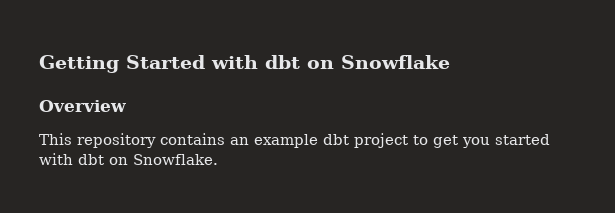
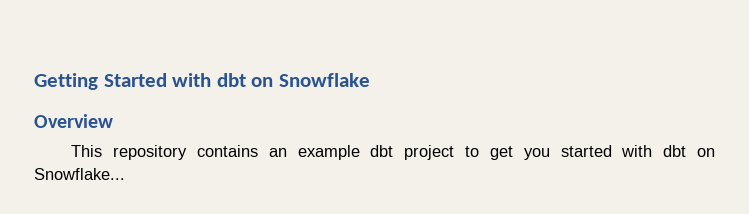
- This repository contains an example dbt project to get you started with dbt on Snowflake.
+ This repository contains an example dbt project to get you started with dbt on Snowflake...

